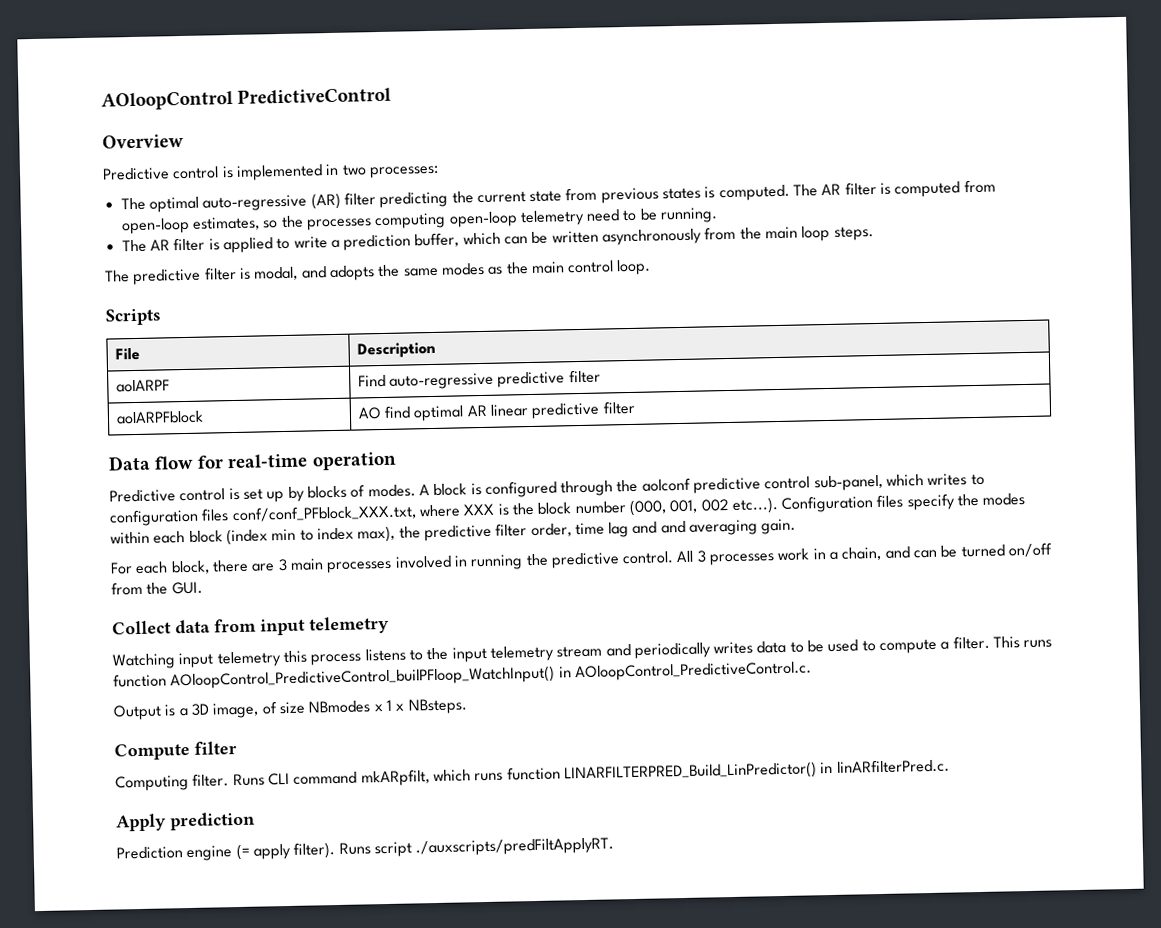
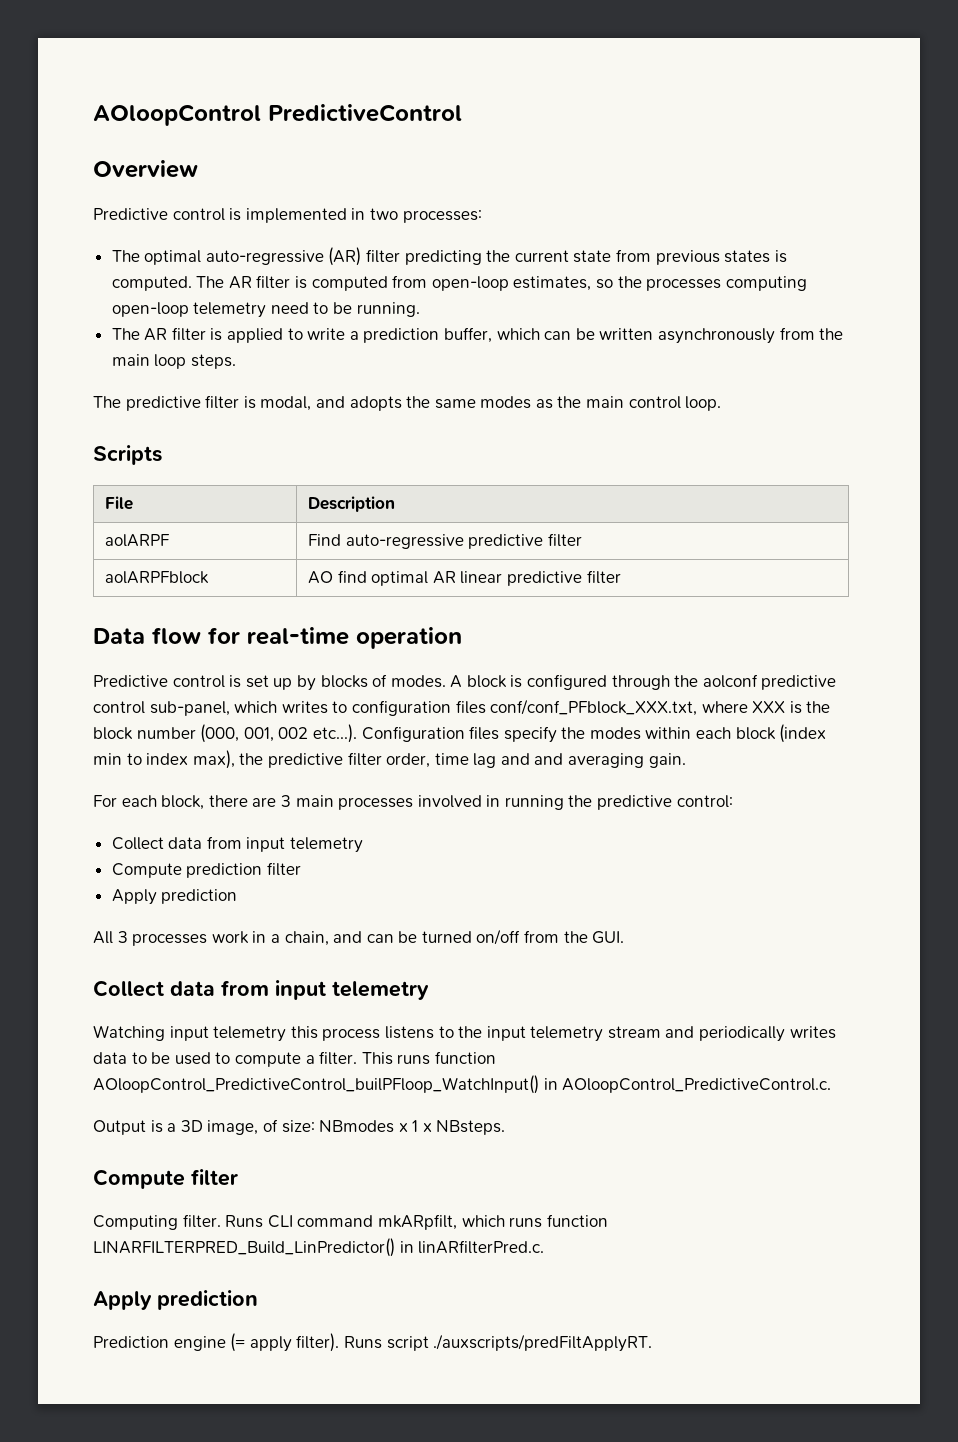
- For each block, there are 3 main processes involved in running the predictive control. All 3 processes work in a chain, and can be turned on/off from the GUI.
+ For each block, there are 3 main processes involved in running the predictive control:
+ Collect data from input telemetry
+ Compute prediction filter
+ Apply prediction
+ All 3 processes work in a chain, and can be turned on/off from the GUI.
- Output is a 3D image, of size NBmodes x 1 x NBsteps.
+ Output is a 3D image, of size: NBmodes x 1 x NBsteps.

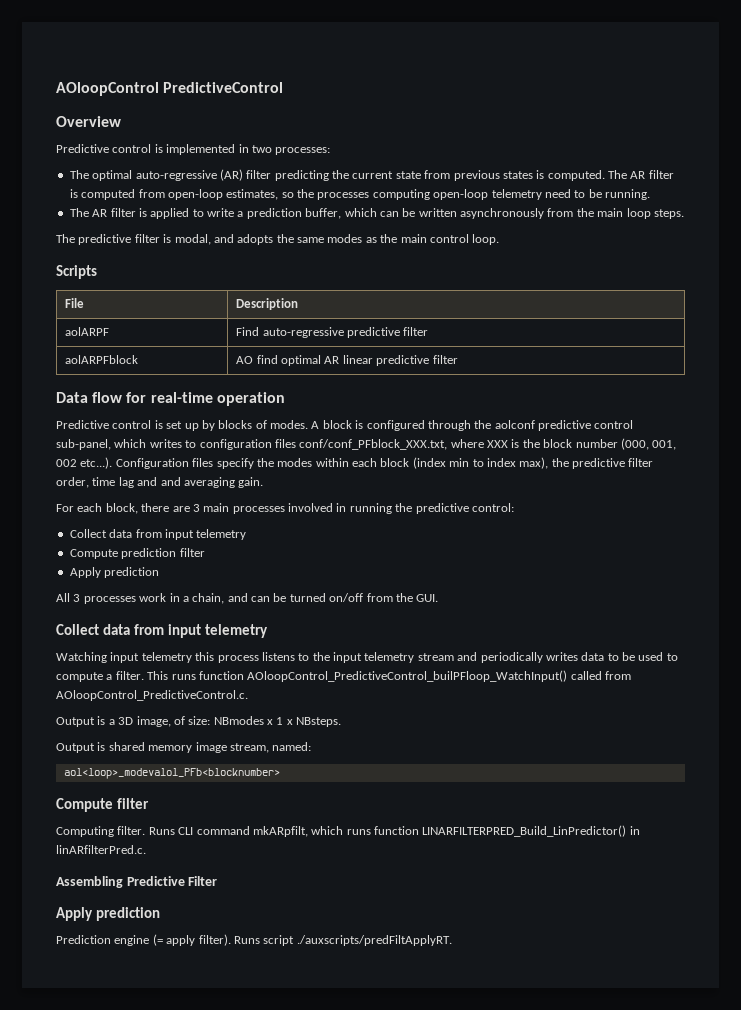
- This runs function AOloopControl_PredictiveControl_builPFloop_WatchInput() in AOloopControl_PredictiveControl.c.
+ This runs function AOloopControl_PredictiveControl_builPFloop_WatchInput() called from AOloopControl_PredictiveControl.c.
+ Output is shared memory image stream, named:
+ aol<loop>_modevalol_PFb<blocknumber>
+ Assembling Predictive Filter

